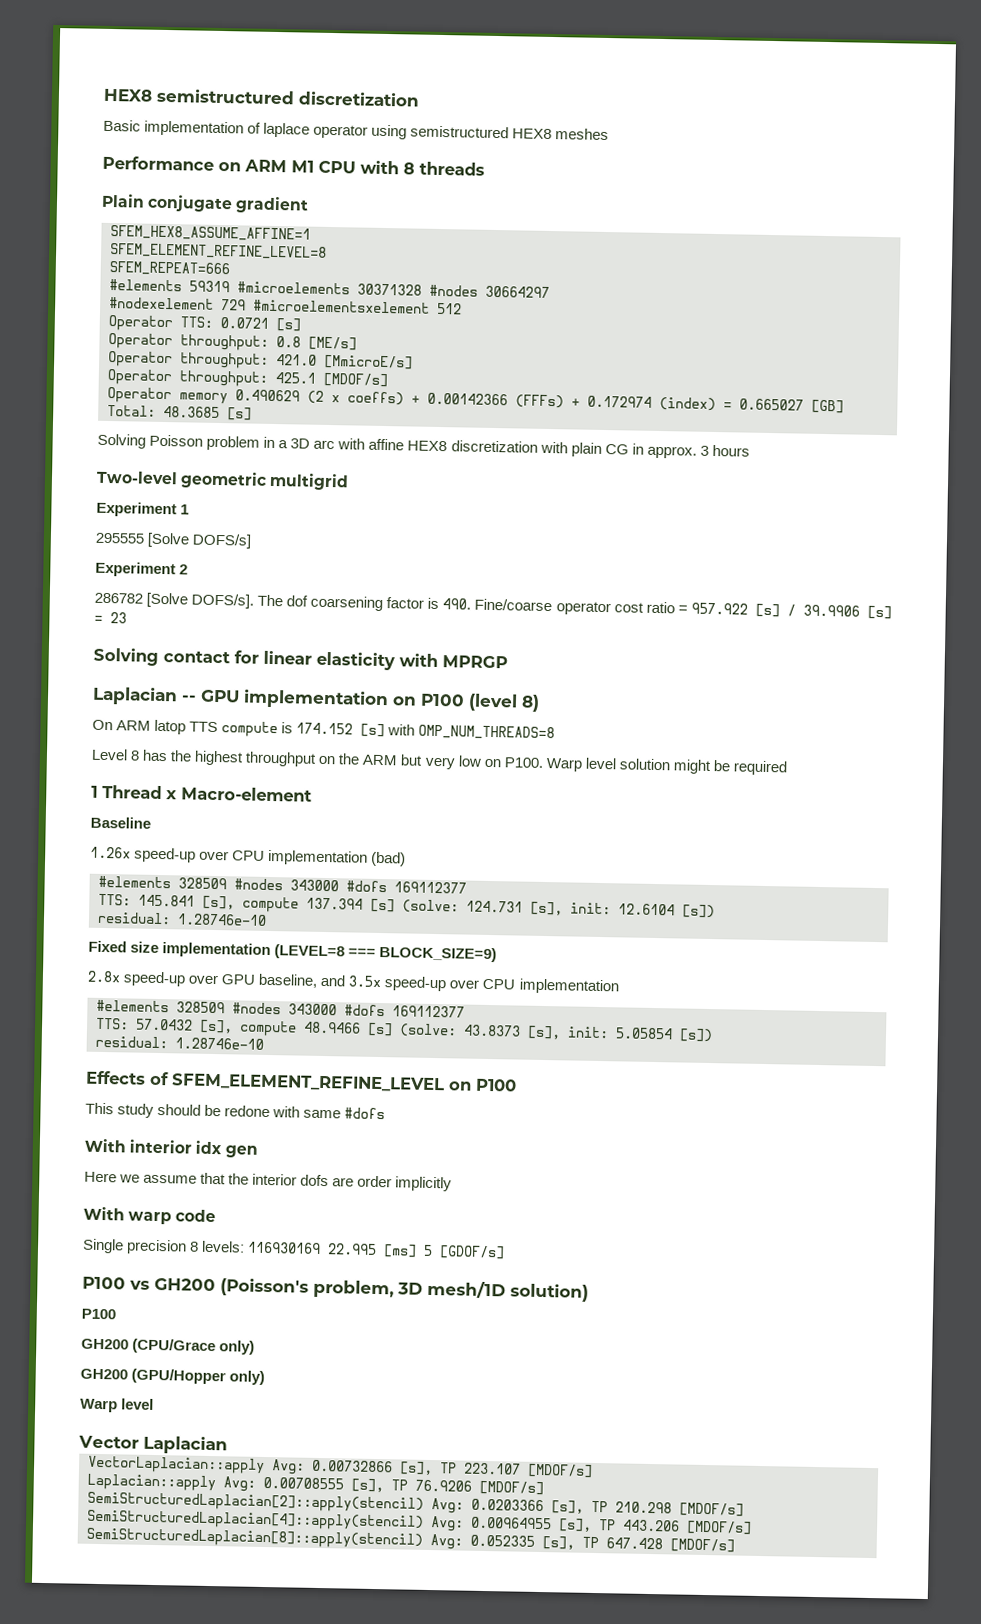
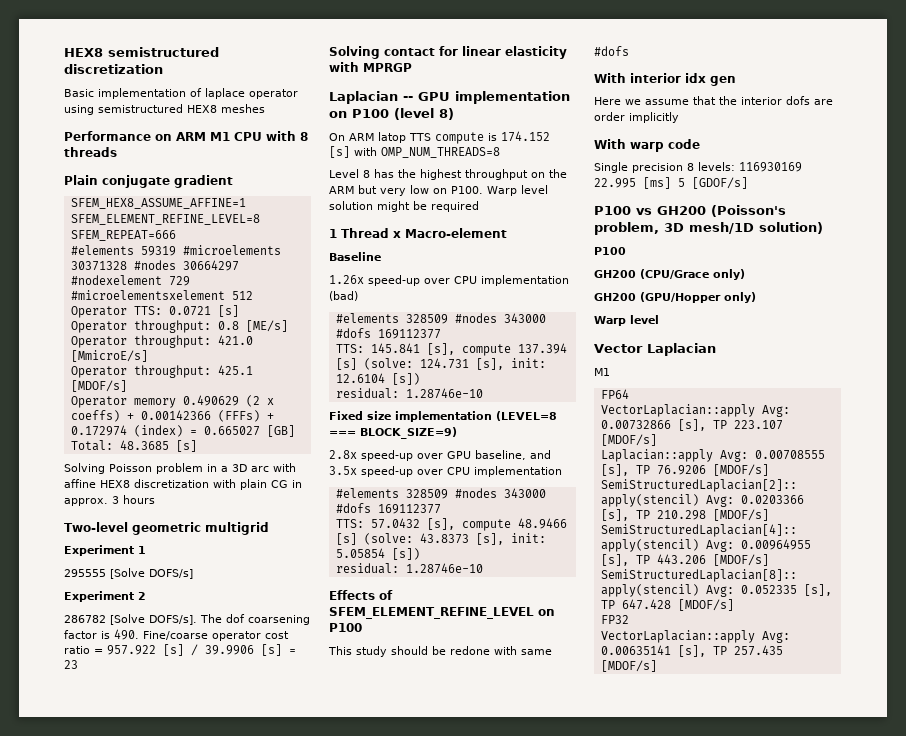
  Vector Laplacian
+ M1
+ FP64
+ FP32
+ VectorLaplacian::apply Avg: 0.00635141 [s], TP 257.435 [MDOF/s]

